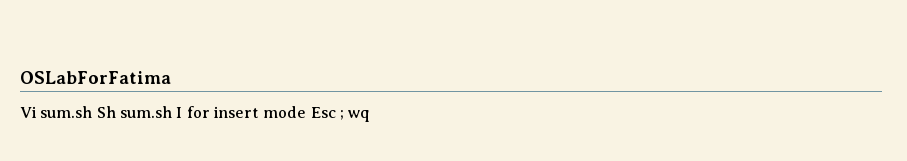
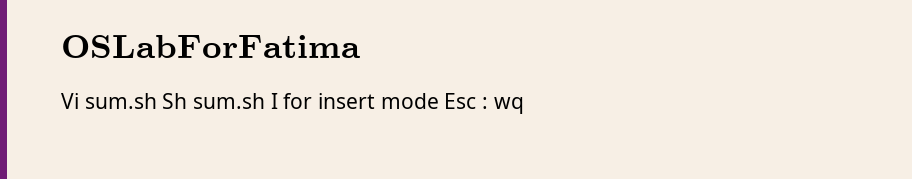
- Vi sum.sh Sh sum.sh I for insert mode Esc ; wq
+ Vi sum.sh Sh sum.sh I for insert mode Esc : wq

